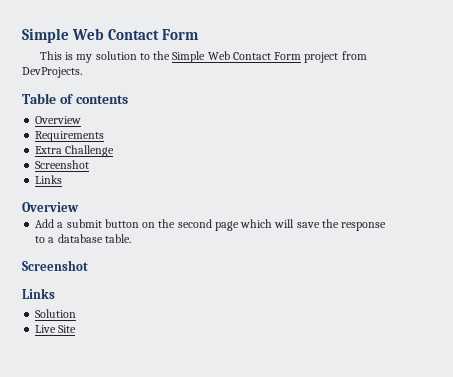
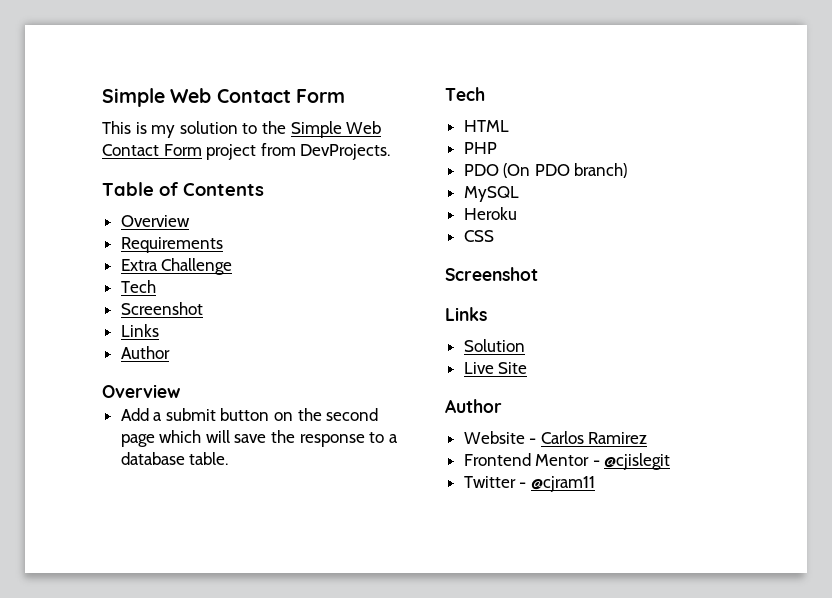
- Table of contents
+ Table of Contents
  Extra Challenge
+ Tech
  Screenshot
  Links
+ Author
  Add a submit button on the second page which will save the response to a database table.
+ Tech
+ HTML
+ PHP
+ PDO (On PDO branch)
+ MySQL
+ Heroku
+ CSS
  Live Site
+ Author
+ Website - Carlos Ramirez
+ Frontend Mentor - @cjislegit
+ Twitter - @cjram11

